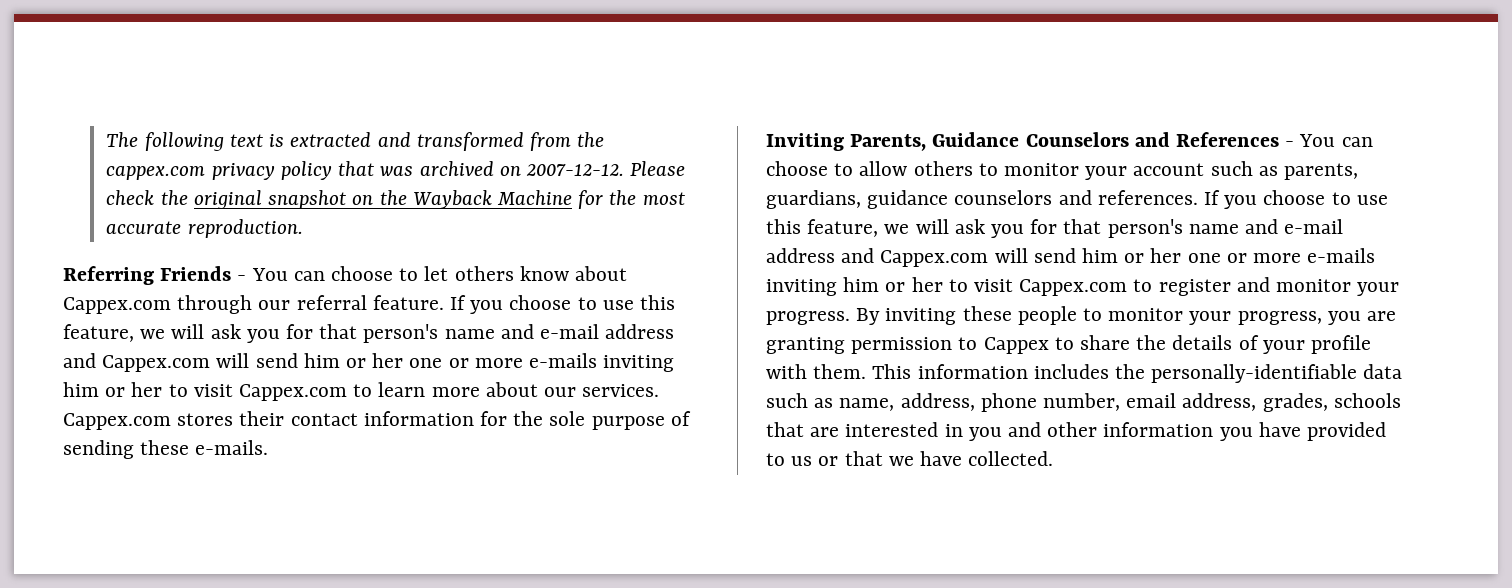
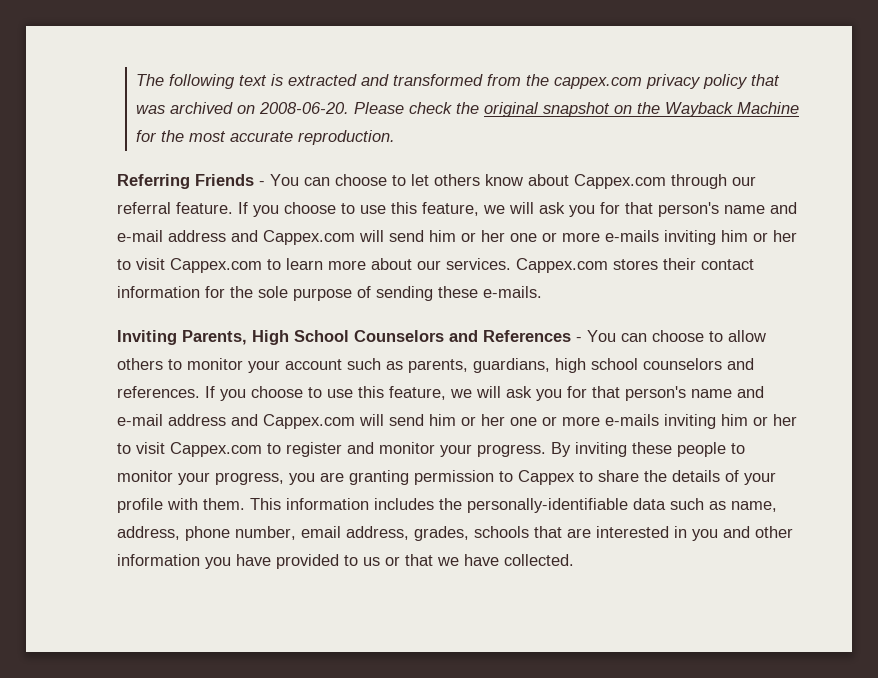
- The following text is extracted and transformed from the cappex.com privacy policy that was archived on 2007-12-12.
+ The following text is extracted and transformed from the cappex.com privacy policy that was archived on 2008-06-20.
- Inviting Parents, Guidance Counselors and References - You can choose to allow others to monitor your account such as parents, guardians, guidance counselors and references.
+ Inviting Parents, High School Counselors and References - You can choose to allow others to monitor your account such as parents, guardians, high school counselors and references.

